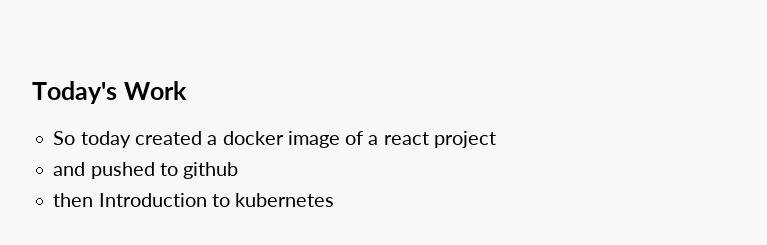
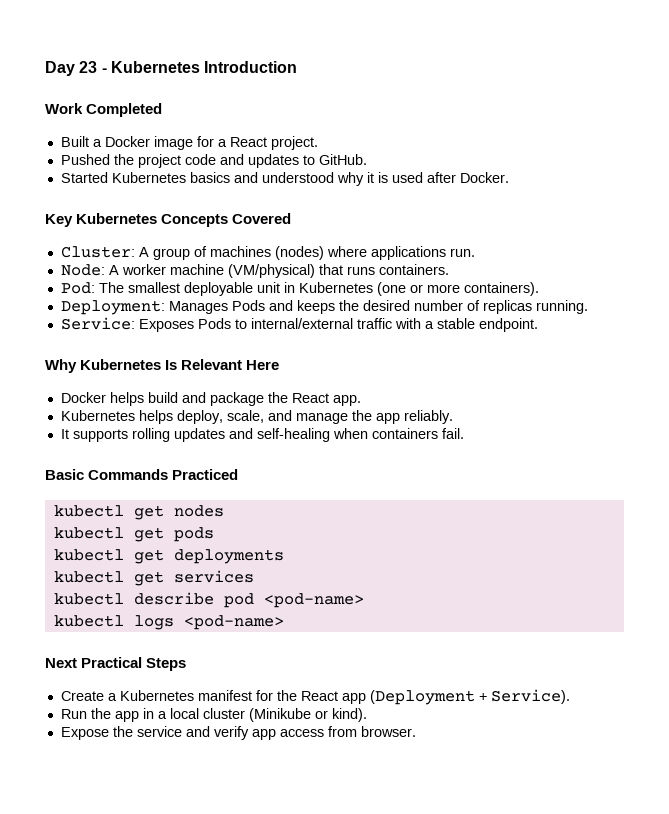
- Today's Work
- So today created a docker image of a react project
- and pushed to github
- then Introduction to kubernetes
+ Day 23 - Kubernetes Introduction
+ Work Completed
+ Built a Docker image for a React project.
+ Pushed the project code and updates to GitHub.
+ Started Kubernetes basics and understood why it is used after Docker.
+ Key Kubernetes Concepts Covered
+ Cluster: A group of machines (nodes) where applications run.
+ Node: A worker machine (VM/physical) that runs containers.
+ Pod: The smallest deployable unit in Kubernetes (one or more containers).
+ Deployment: Manages Pods and keeps the desired number of replicas running.
+ Service: Exposes Pods to internal/external traffic with a stable endpoint.
+ Why Kubernetes Is Relevant Here
+ Docker helps build and package the React app.
+ Kubernetes helps deploy, scale, and manage the app reliably.
+ It supports rolling updates and self-healing when containers fail.
+ Basic Commands Practiced
+ kubectl get nodes
+ kubectl get pods
+ kubectl get deployments
+ kubectl get services
+ kubectl describe pod <pod-name>
+ kubectl logs <pod-name>
+ Next Practical Steps
+ Create a Kubernetes manifest for the React app (Deployment + Service).
+ Run the app in a local cluster (Minikube or kind).
+ Expose the service and verify app access from browser.

